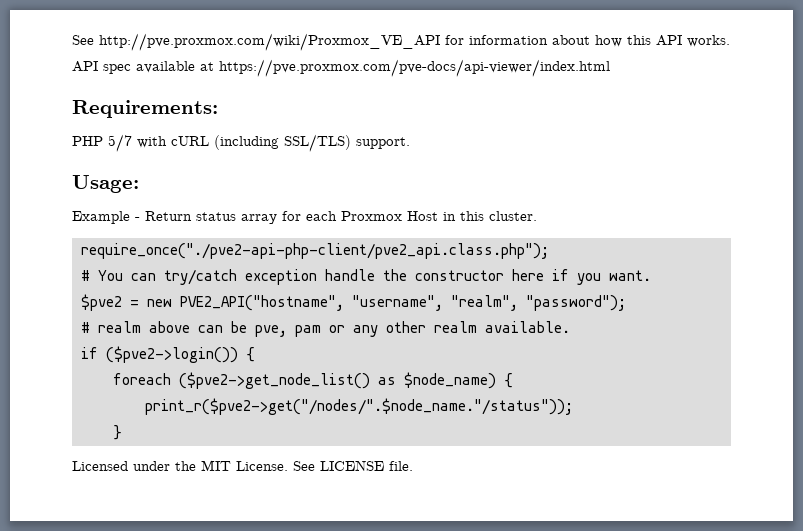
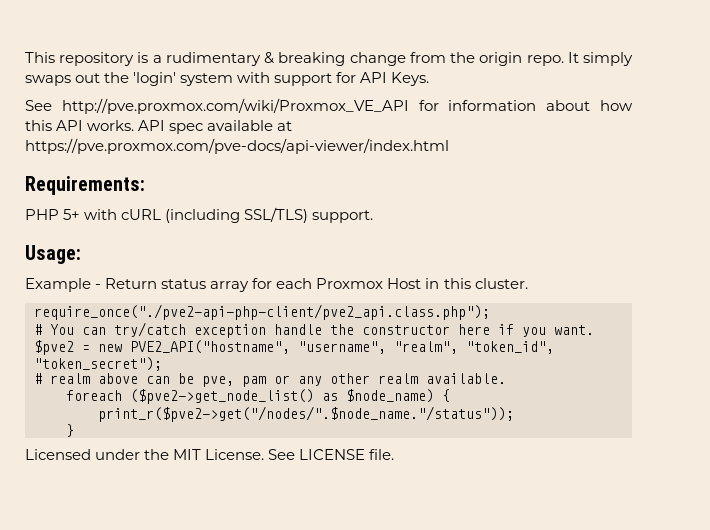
+ This repository is a rudimentary & breaking change from the origin repo. It simply swaps out the 'login' system with support for API Keys.
- PHP 5/7 with cURL (including SSL/TLS) support.
+ PHP 5+ with cURL (including SSL/TLS) support.
- $pve2 = new PVE2_API("hostname", "username", "realm", "password");
+ $pve2 = new PVE2_API("hostname", "username", "realm", "token_id", "token_secret");
- if ($pve2->login()) {

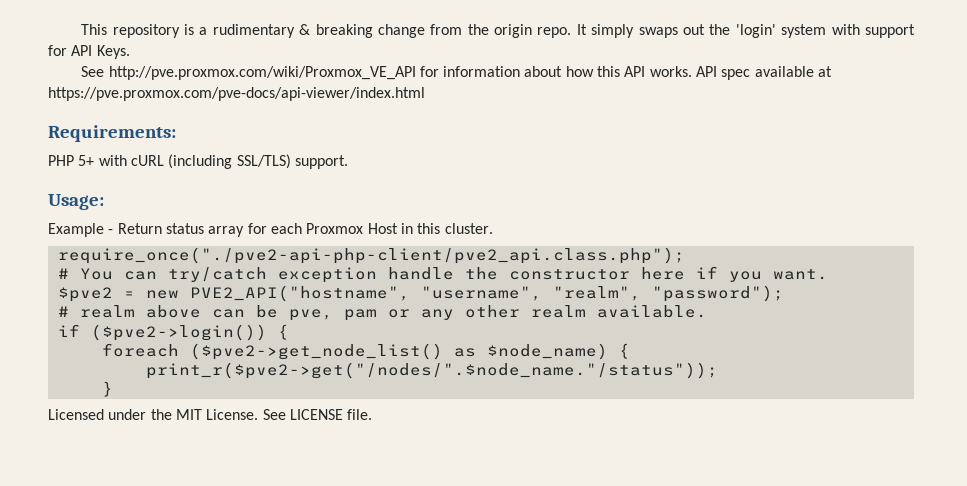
- $pve2 = new PVE2_API("hostname", "username", "realm", "token_id", "token_secret");
+ $pve2 = new PVE2_API("hostname", "username", "realm", "password");
+ if ($pve2->login()) {

